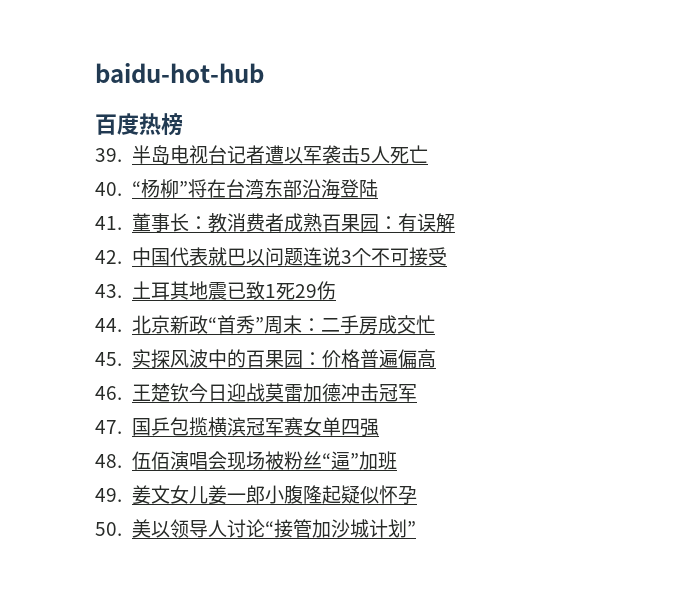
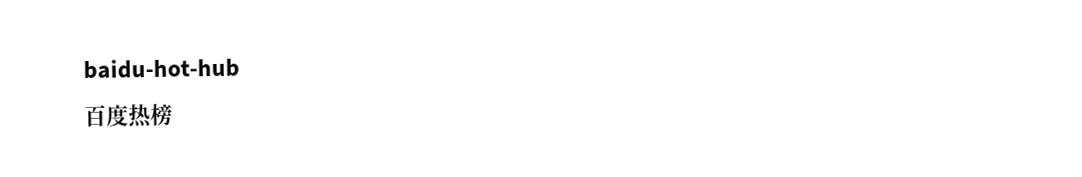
- 39.半岛电视台记者遭以军袭击5人死亡
- 40. “杨柳”将在台湾东部沿海登陆
- 41.董事长：教消费者成熟百果园：有误解
- 42.中国代表就巴以问题连说3个不可接受
- 43.土耳其地震已致1死29伤
- 44.北京新政“首秀”周末：二手房成交忙
- 45.实探风波中的百果园：价格普遍偏高
- 46.王楚钦今日迎战莫雷加德冲击冠军
- 47.国乒包揽横滨冠军赛女单四强
- 48.伍佰演唱会现场被粉丝“逼”加班
- 49.姜文女儿姜一郎小腹隆起疑似怀孕
- 50.美以领导人讨论“接管加沙城计划”

